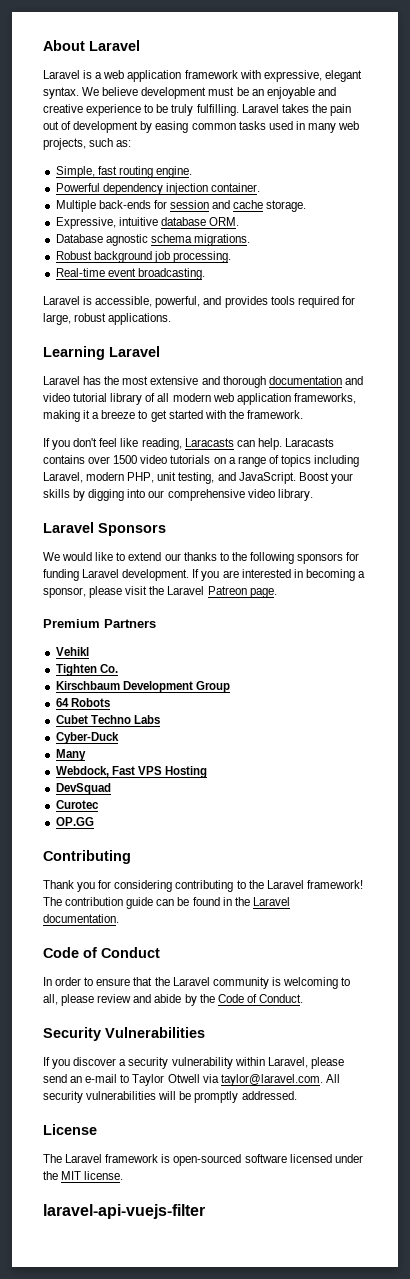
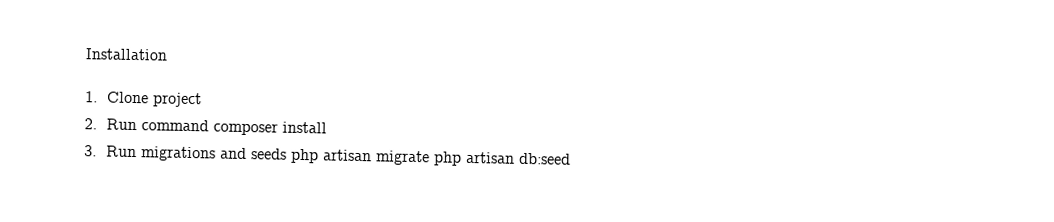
- About Laravel
- Laravel is a web application framework with expressive, elegant syntax. We believe development must be an enjoyable and creative experience to be truly fulfilling. Laravel takes the pain out of development by easing common tasks used in many web projects, such as:
- Simple, fast routing engine.
- Powerful dependency injection container.
- Multiple back-ends for session and cache storage.
- Expressive, intuitive database ORM.
- Database agnostic schema migrations.
- Robust background job processing.
- Real-time event broadcasting.
- Laravel is accessible, powerful, and provides tools required for large, robust applications.
- Learning Laravel
- Laravel has the most extensive and thorough documentation and video tutorial library of all modern web application frameworks, making it a breeze to get started with the framework.
- If you don't feel like reading, Laracasts can help. Laracasts contains over 1500 video tutorials on a range of topics including Laravel, modern PHP, unit testing, and JavaScript. Boost your skills by digging into our comprehensive video library.
- Laravel Sponsors
- We would like to extend our thanks to the following sponsors for funding Laravel development. If you are interested in becoming a sponsor, please visit the Laravel Patreon page.
- Premium Partners
- Vehikl
- Tighten Co.
- Kirschbaum Development Group
- 64 Robots
- Cubet Techno Labs
- Cyber-Duck
- Many
- Webdock, Fast VPS Hosting
- DevSquad
- Curotec
- OP.GG
- Contributing
- Thank you for considering contributing to the Laravel framework! The contribution guide can be found in the Laravel documentation.
- Code of Conduct
- In order to ensure that the Laravel community is welcoming to all, please review and abide by the Code of Conduct.
- Security Vulnerabilities
- If you discover a security vulnerability within Laravel, please send an e-mail to Taylor Otwell via taylor@laravel.com. All security vulnerabilities will be promptly addressed.
- License
- The Laravel framework is open-sourced software licensed under the MIT license.
- laravel-api-vuejs-filter
+ Installation
+ 1. Clone project
+ 2. Run command composer install
+ 3. Run migrations and seeds php artisan migrate php artisan db:seed

